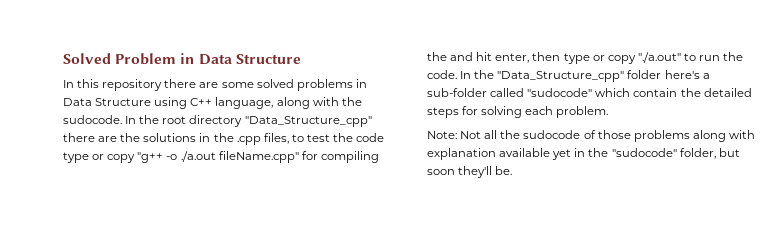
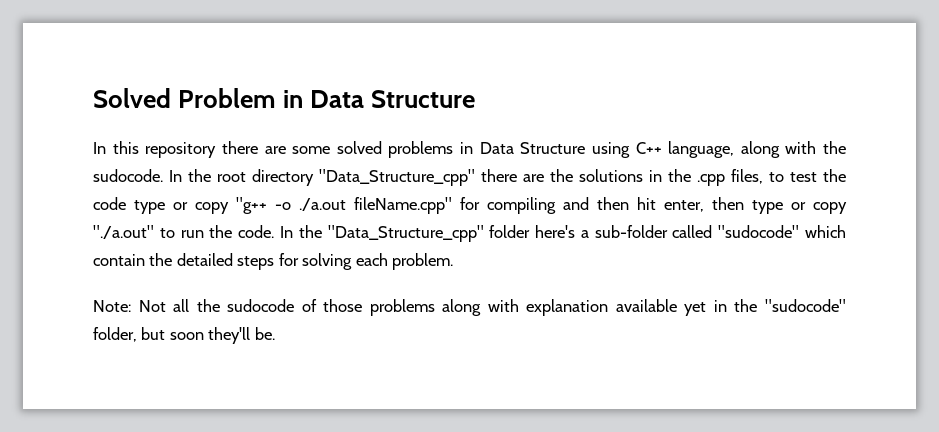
- In the root directory "Data_Structure_cpp" there are the solutions in the .cpp files, to test the code type or copy "g++ -o ./a.out fileName.cpp" for compiling the and hit enter, then type or copy "./a.out" to run the code.
+ In the root directory "Data_Structure_cpp" there are the solutions in the .cpp files, to test the code type or copy "g++ -o ./a.out fileName.cpp" for compiling and then hit enter, then type or copy "./a.out" to run the code.

